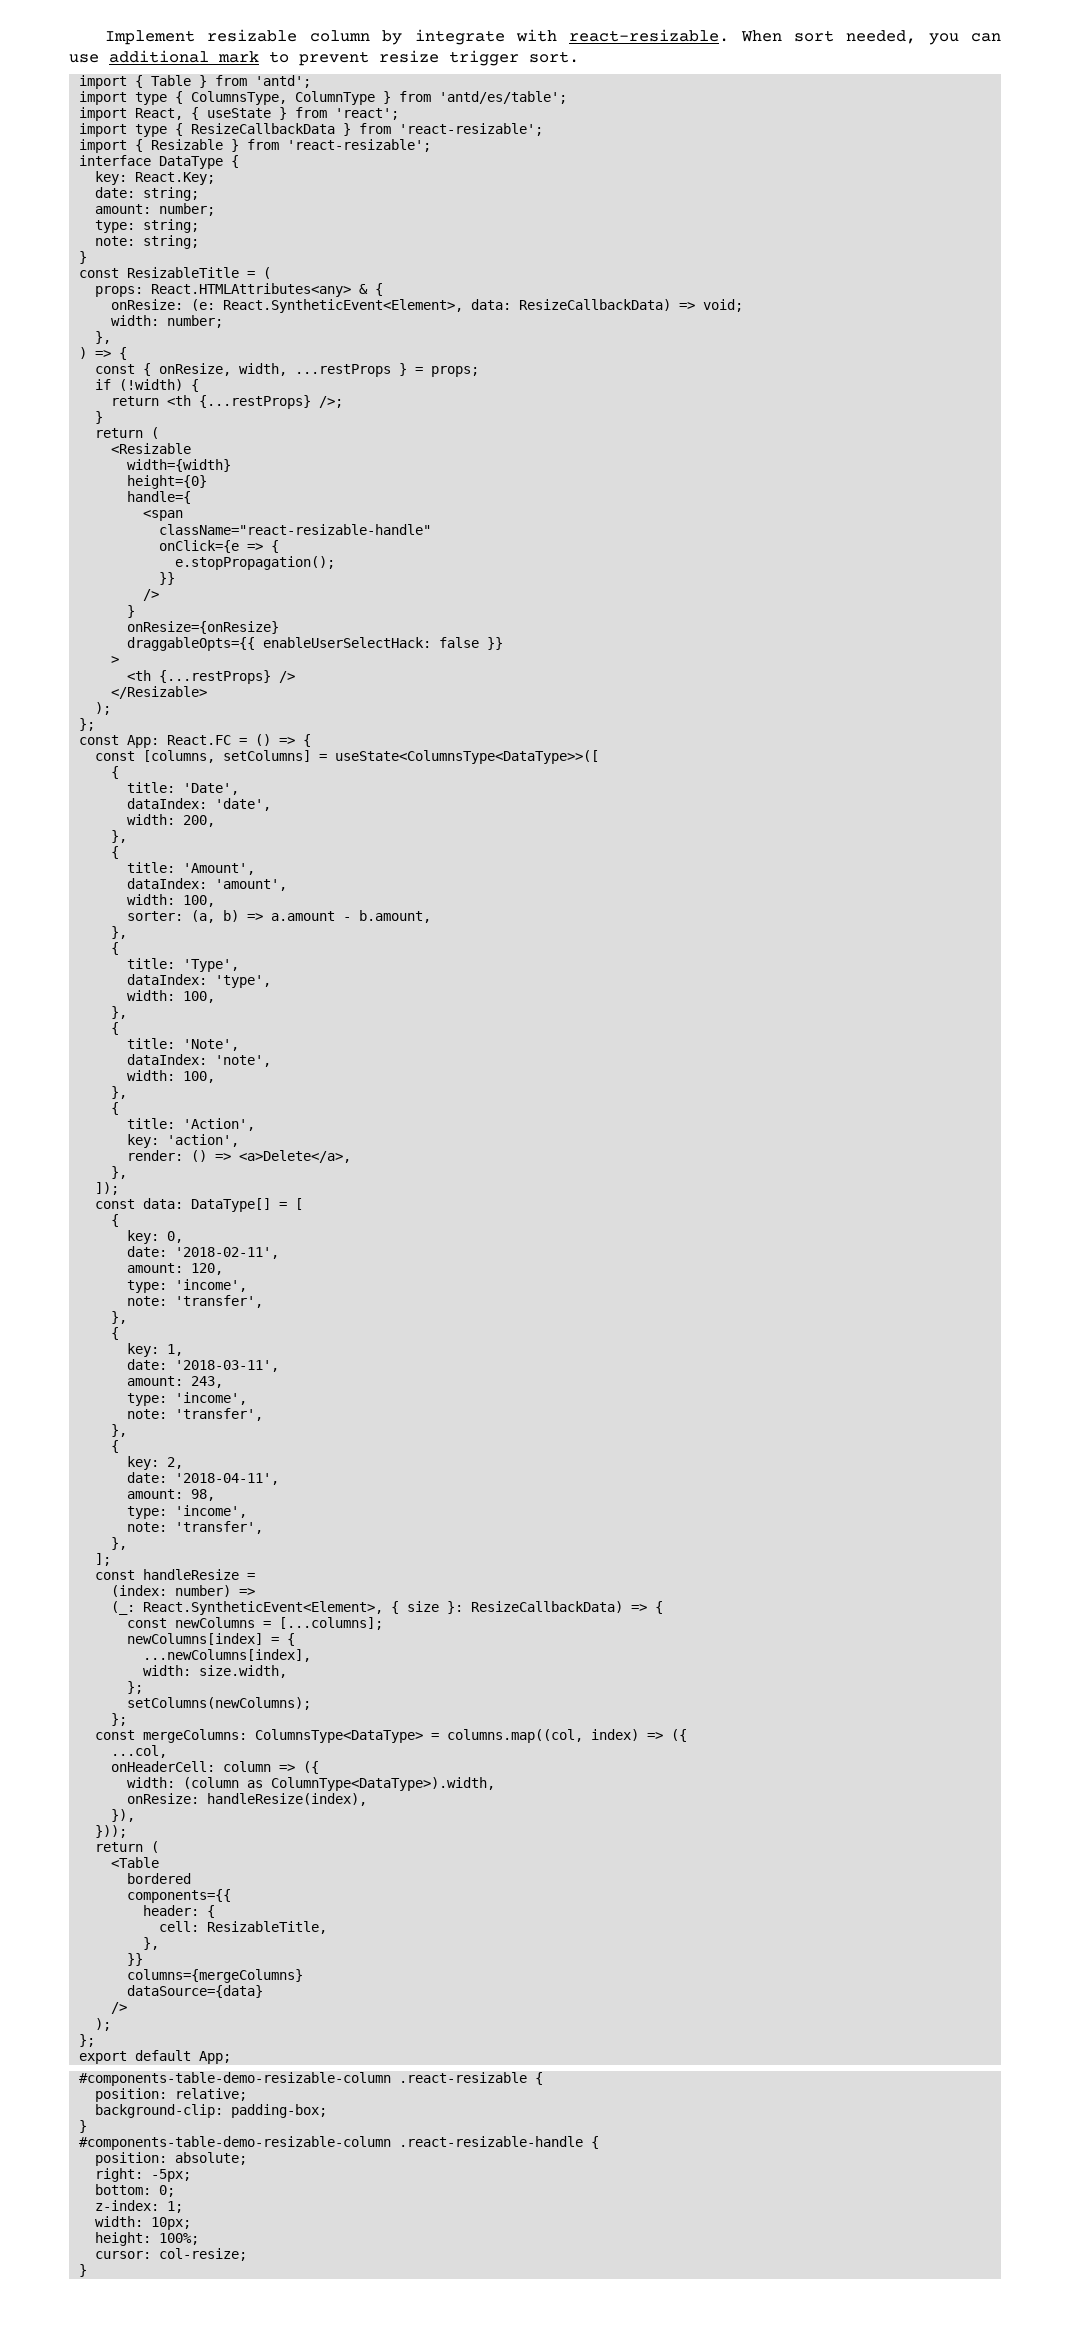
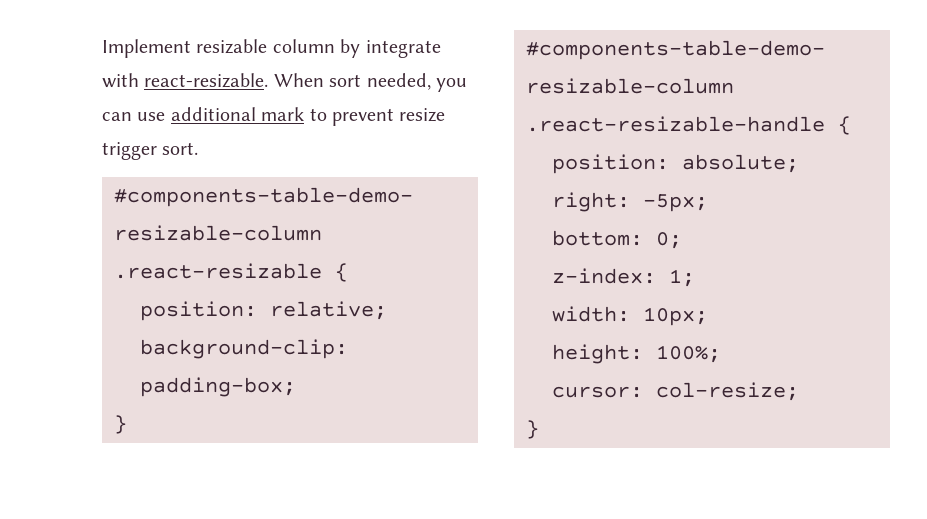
- import { Table } from 'antd';
- import type { ColumnsType, ColumnType } from 'antd/es/table';
- import React, { useState } from 'react';
- import type { ResizeCallbackData } from 'react-resizable';
- import { Resizable } from 'react-resizable';
- interface DataType {
- key: React.Key;
- date: string;
- amount: number;
- type: string;
- note: string;
- }
- const ResizableTitle = (
- props: React.HTMLAttributes<any> & {
- onResize: (e: React.SyntheticEvent<Element>, data: ResizeCallbackData) => void;
- width: number;
- },
- ) => {
- const { onResize, width, ...restProps } = props;
- if (!width) {
- return <th {...restProps} />;
- }
- return (
- <Resizable
- width={width}
- height={0}
- handle={
- <span
- className="react-resizable-handle"
- onClick={e => {
- e.stopPropagation();
- }}
- />
- }
- onResize={onResize}
- draggableOpts={{ enableUserSelectHack: false }}
- >
- <th {...restProps} />
- </Resizable>
- );
- };
- const App: React.FC = () => {
- const [columns, setColumns] = useState<ColumnsType<DataType>>([
- {
- title: 'Date',
- dataIndex: 'date',
- width: 200,
- },
- {
- title: 'Amount',
- dataIndex: 'amount',
- width: 100,
- sorter: (a, b) => a.amount - b.amount,
- },
- {
- title: 'Type',
- dataIndex: 'type',
- width: 100,
- },
- {
- title: 'Note',
- dataIndex: 'note',
- width: 100,
- },
- {
- title: 'Action',
- key: 'action',
- render: () => <a>Delete</a>,
- },
- ]);
- const data: DataType[] = [
- {
- key: 0,
- date: '2018-02-11',
- amount: 120,
- type: 'income',
- note: 'transfer',
- },
- {
- key: 1,
- date: '2018-03-11',
- amount: 243,
- type: 'income',
- note: 'transfer',
- },
- {
- key: 2,
- date: '2018-04-11',
- amount: 98,
- type: 'income',
- note: 'transfer',
- },
- ];
- const handleResize =
- (index: number) =>
- (_: React.SyntheticEvent<Element>, { size }: ResizeCallbackData) => {
- const newColumns = [...columns];
- newColumns[index] = {
- ...newColumns[index],
- width: size.width,
- };
- setColumns(newColumns);
- };
- const mergeColumns: ColumnsType<DataType> = columns.map((col, index) => ({
- ...col,
- onHeaderCell: column => ({
- width: (column as ColumnType<DataType>).width,
- onResize: handleResize(index),
- }),
- }));
- return (
- <Table
- bordered
- components={{
- header: {
- cell: ResizableTitle,
- },
- }}
- columns={mergeColumns}
- dataSource={data}
- />
- );
- };
- export default App;

